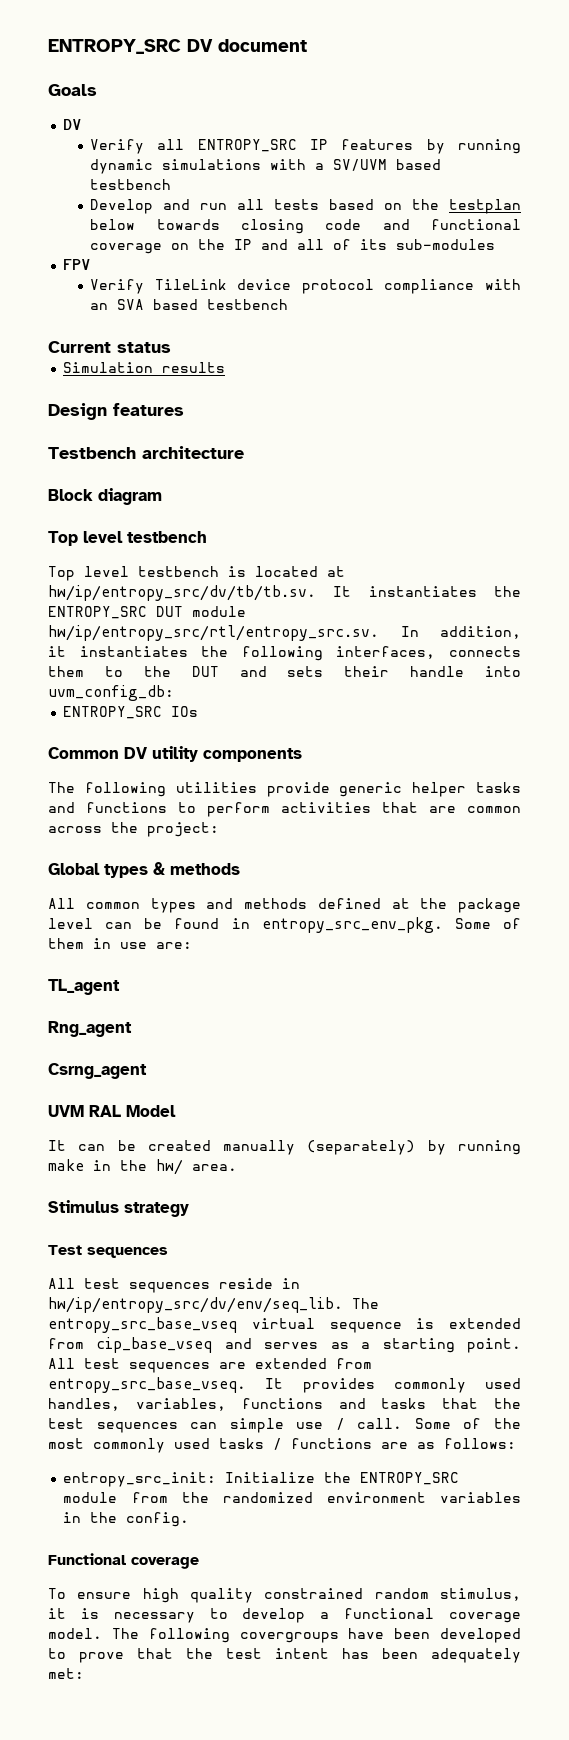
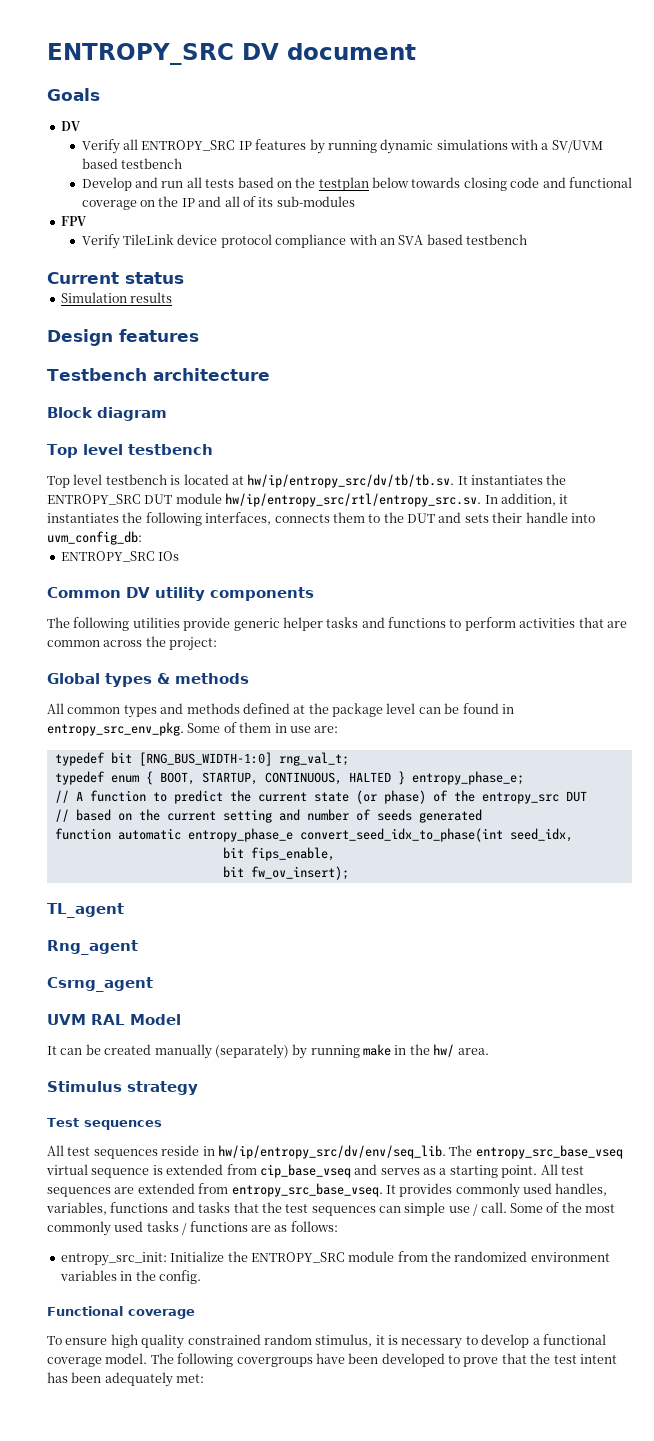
+ typedef bit [RNG_BUS_WIDTH-1:0] rng_val_t;
+ typedef enum { BOOT, STARTUP, CONTINUOUS, HALTED } entropy_phase_e;
+ // A function to predict the current state (or phase) of the entropy_src DUT
+ // based on the current setting and number of seeds generated
+ function automatic entropy_phase_e convert_seed_idx_to_phase(int seed_idx,
+ bit fips_enable,
+ bit fw_ov_insert);

